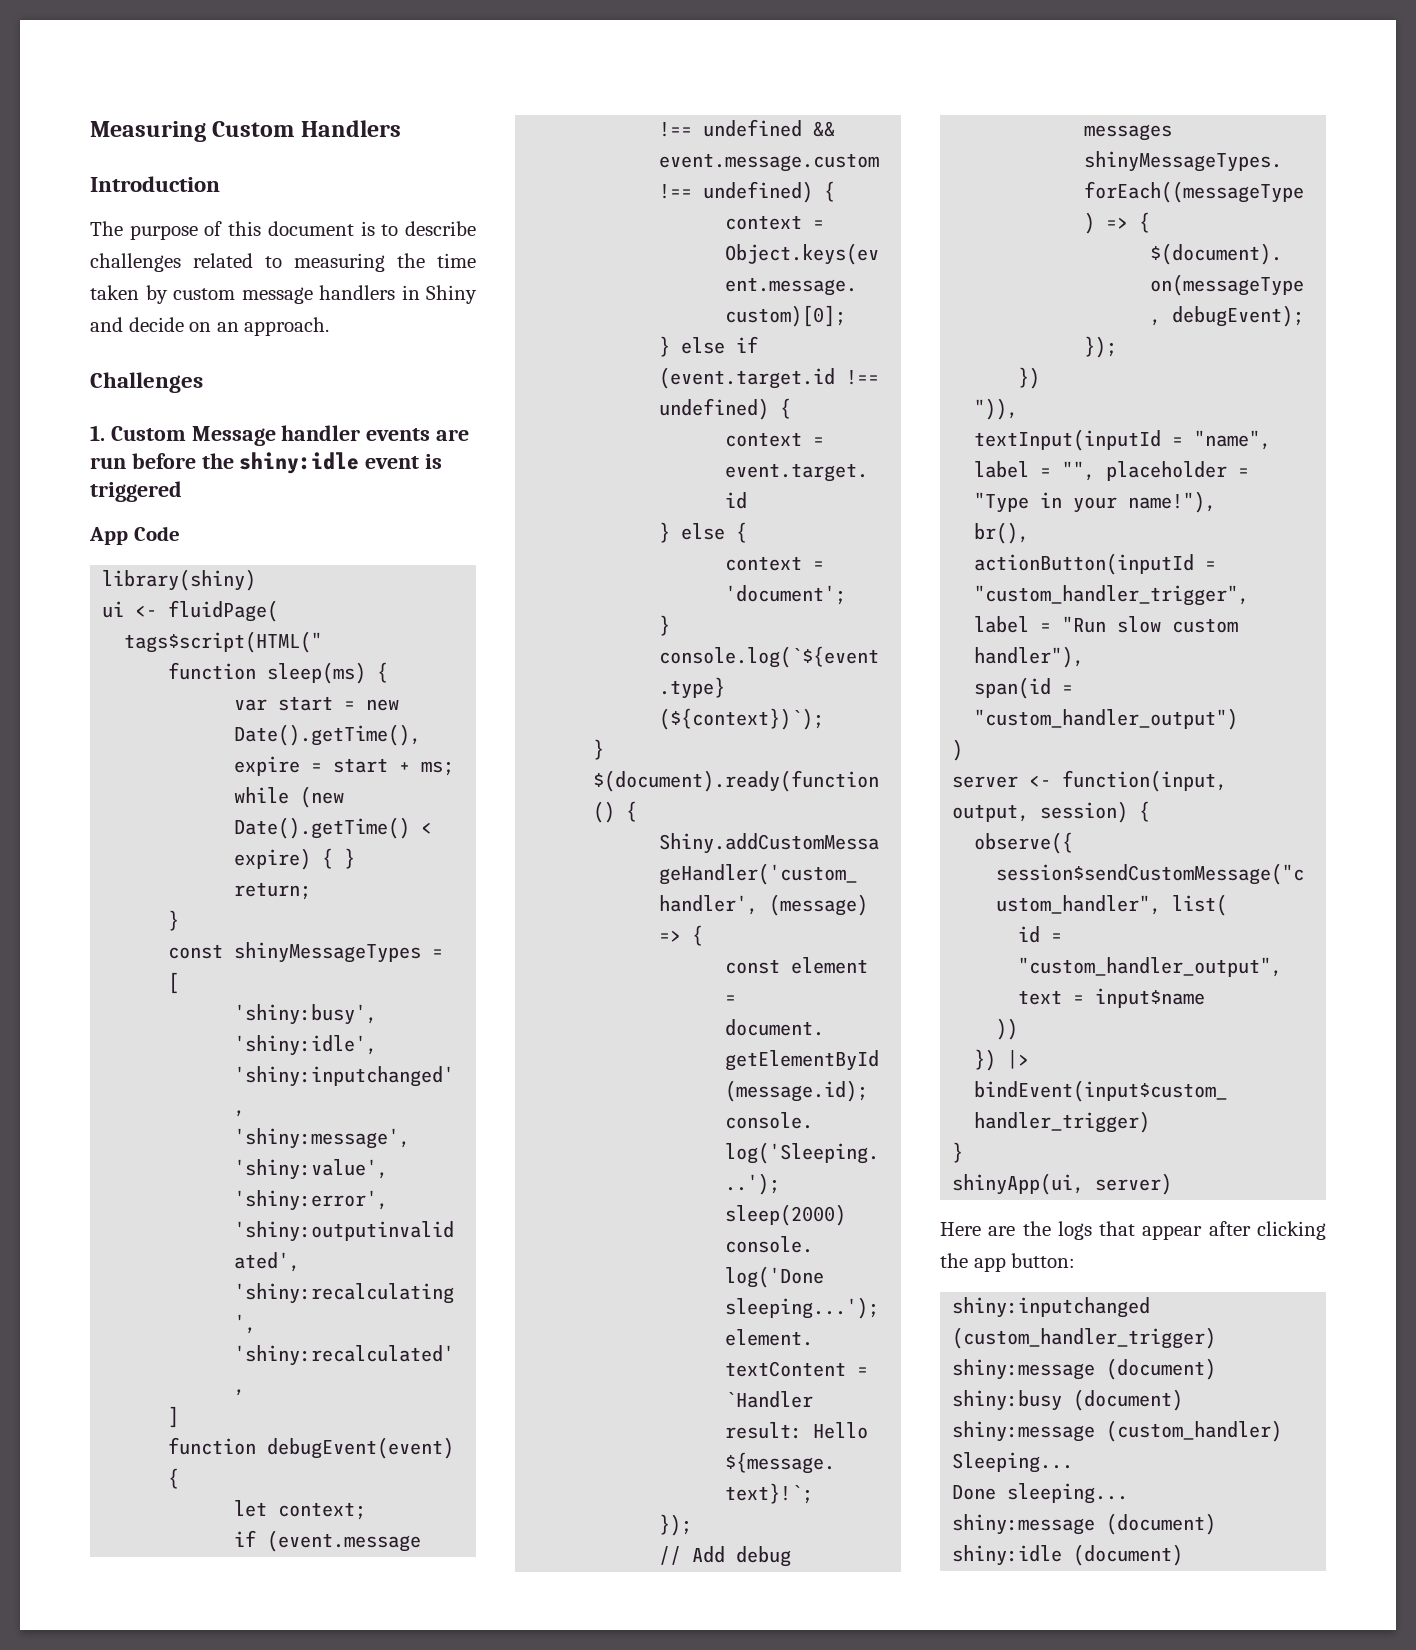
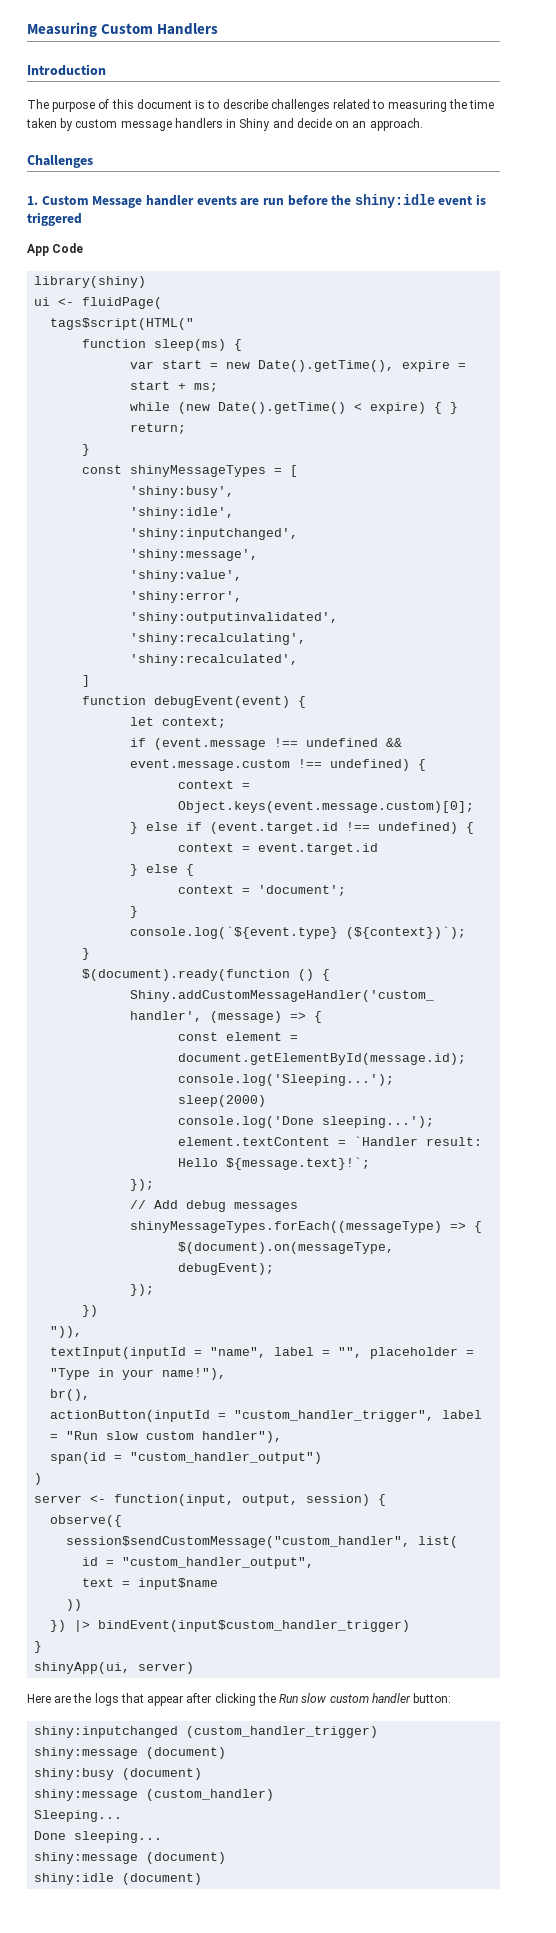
- Here are the logs that appear after clicking the app button:
+ Here are the logs that appear after clicking the Run slow custom handler button:

